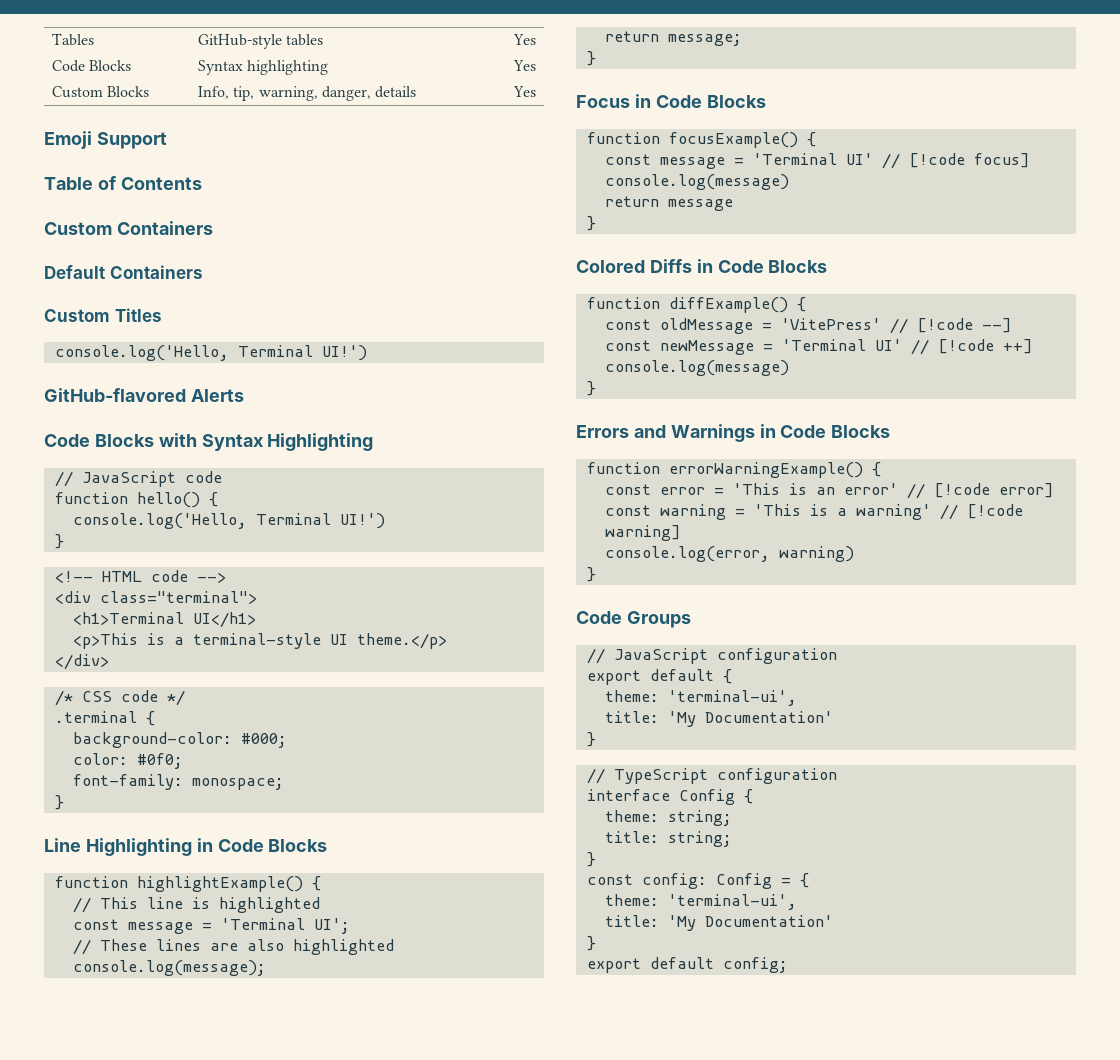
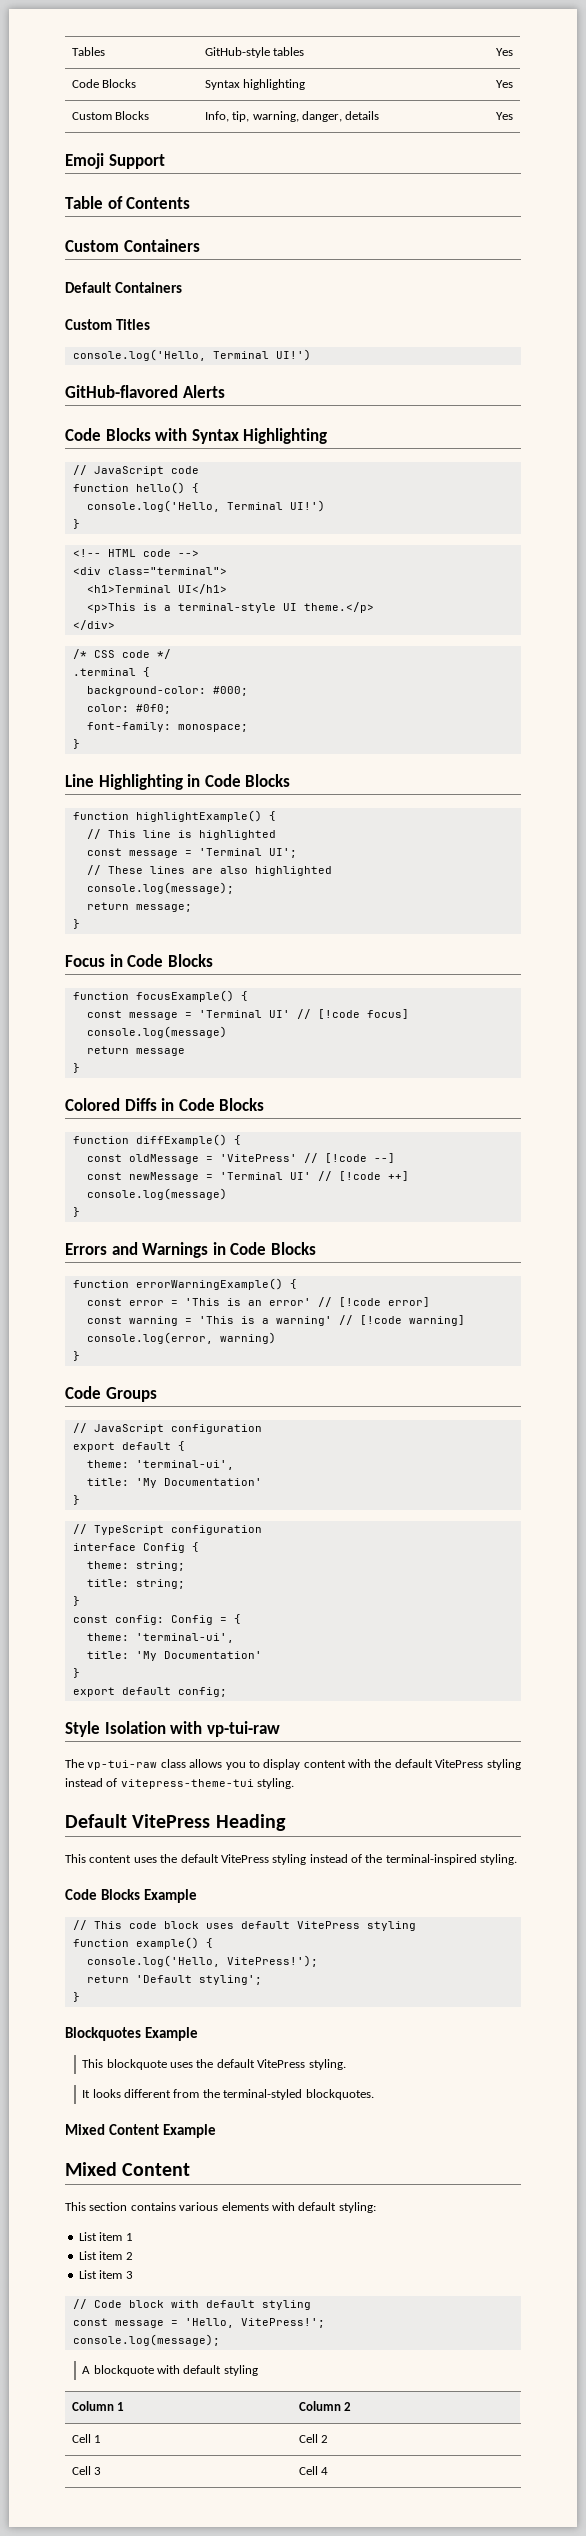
+ Style Isolation with vp-tui-raw
+ The vp-tui-raw class allows you to display content with the default VitePress styling instead of vitepress-theme-tui styling.
+ Default VitePress Heading
+ This content uses the default VitePress styling instead of the terminal-inspired styling.
+ Code Blocks Example
+ // This code block uses default VitePress styling
+ function example() {
+ console.log('Hello, VitePress!');
+ return 'Default styling';
+ }
+ Blockquotes Example
+ This blockquote uses the default VitePress styling.
+ It looks different from the terminal-styled blockquotes.
+ Mixed Content Example
+ Mixed Content
+ This section contains various elements with default styling:
+ List item 1
+ List item 2
+ List item 3
+ // Code block with default styling
+ const message = 'Hello, VitePress!';
+ console.log(message);
+ A blockquote with default styling
+ Column 1 | Column 2
+ Cell 1 | Cell 2
+ Cell 3 | Cell 4

